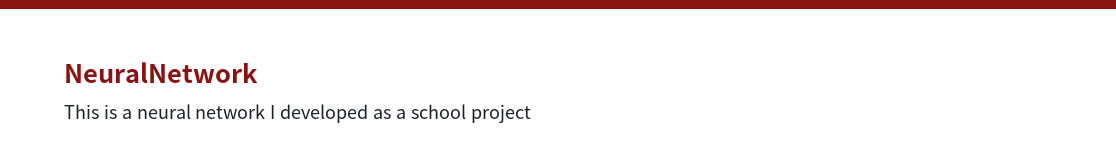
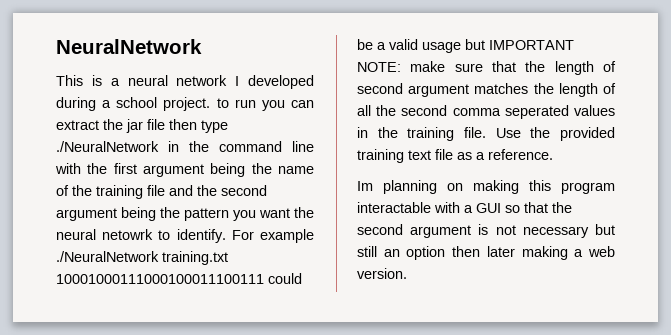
- This is a neural network I developed as a school project
+ This is a neural network I developed during a school project. to run you can extract the jar file then type ./NeuralNetwork in the command line with the first argument being the name of the training file and the second argument being the pattern you want the neural netowrk to identify. For example ./NeuralNetwork training.txt 10001000111000100011100111 could be a valid usage but IMPORTANT NOTE: make sure that the length of second argument matches the length of all the second comma seperated values in the training file. Use the provided training text file as a reference.
+ Im planning on making this program interactable with a GUI so that the second argument is not necessary but still an option then later making a web version.

